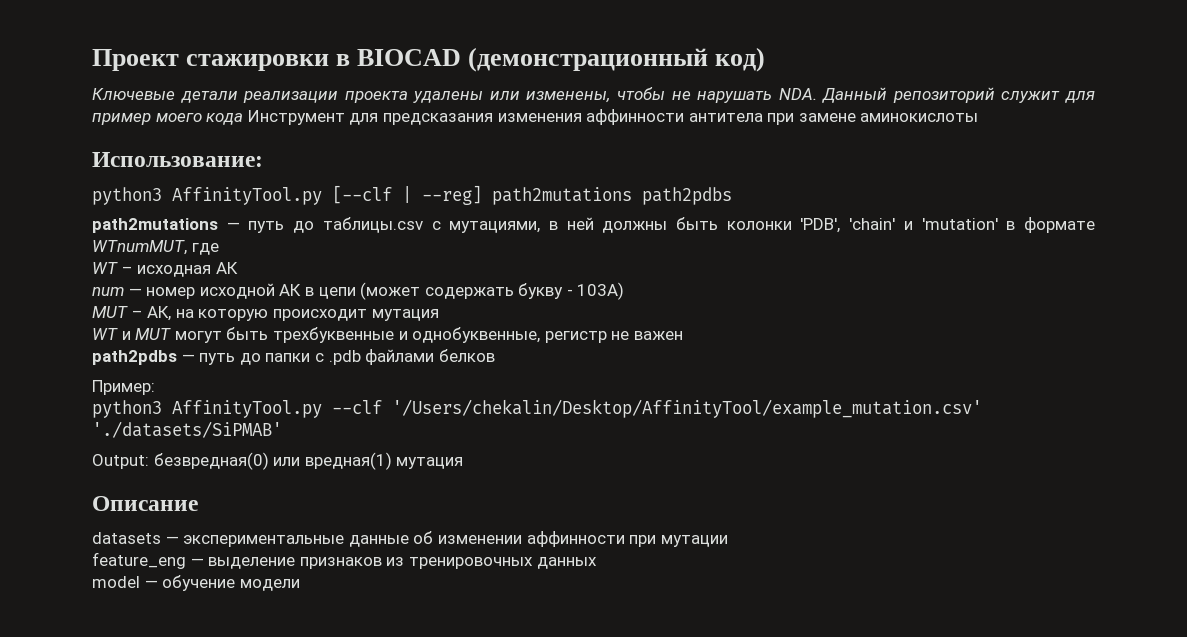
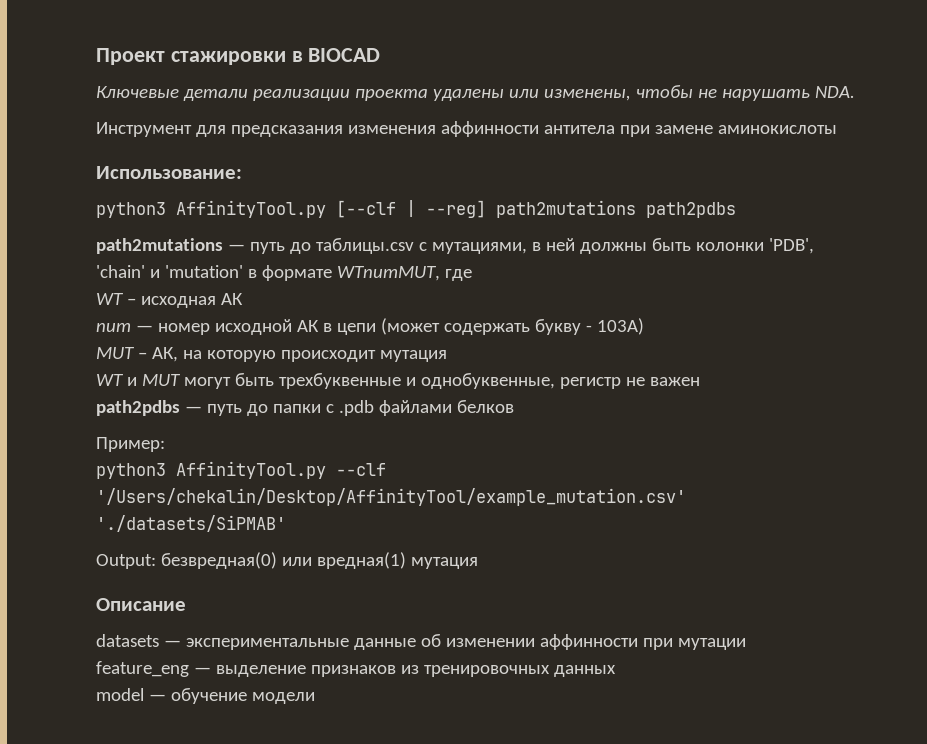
- Проект стажировки в BIOCAD (демонстрационный код)
+ Проект стажировки в BIOCAD
- Ключевые детали реализации проекта удалены или изменены, чтобы не нарушать NDA. Данный репозиторий служит для пример моего кода Инструмент для предсказания изменения аффинности антитела при замене аминокислоты
+ Ключевые детали реализации проекта удалены или изменены, чтобы не нарушать NDA.
+ Инструмент для предсказания изменения аффинности антитела при замене аминокислоты

